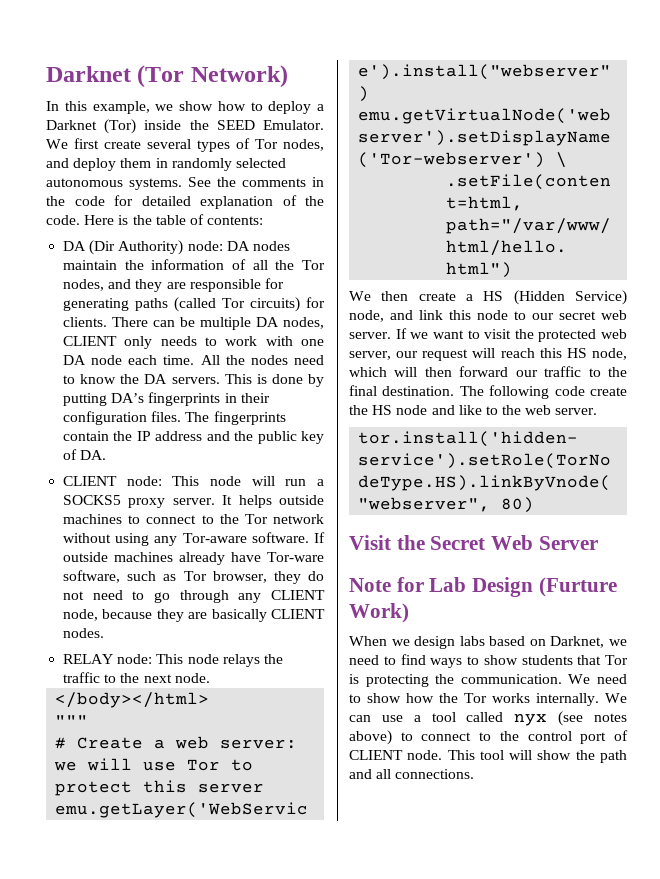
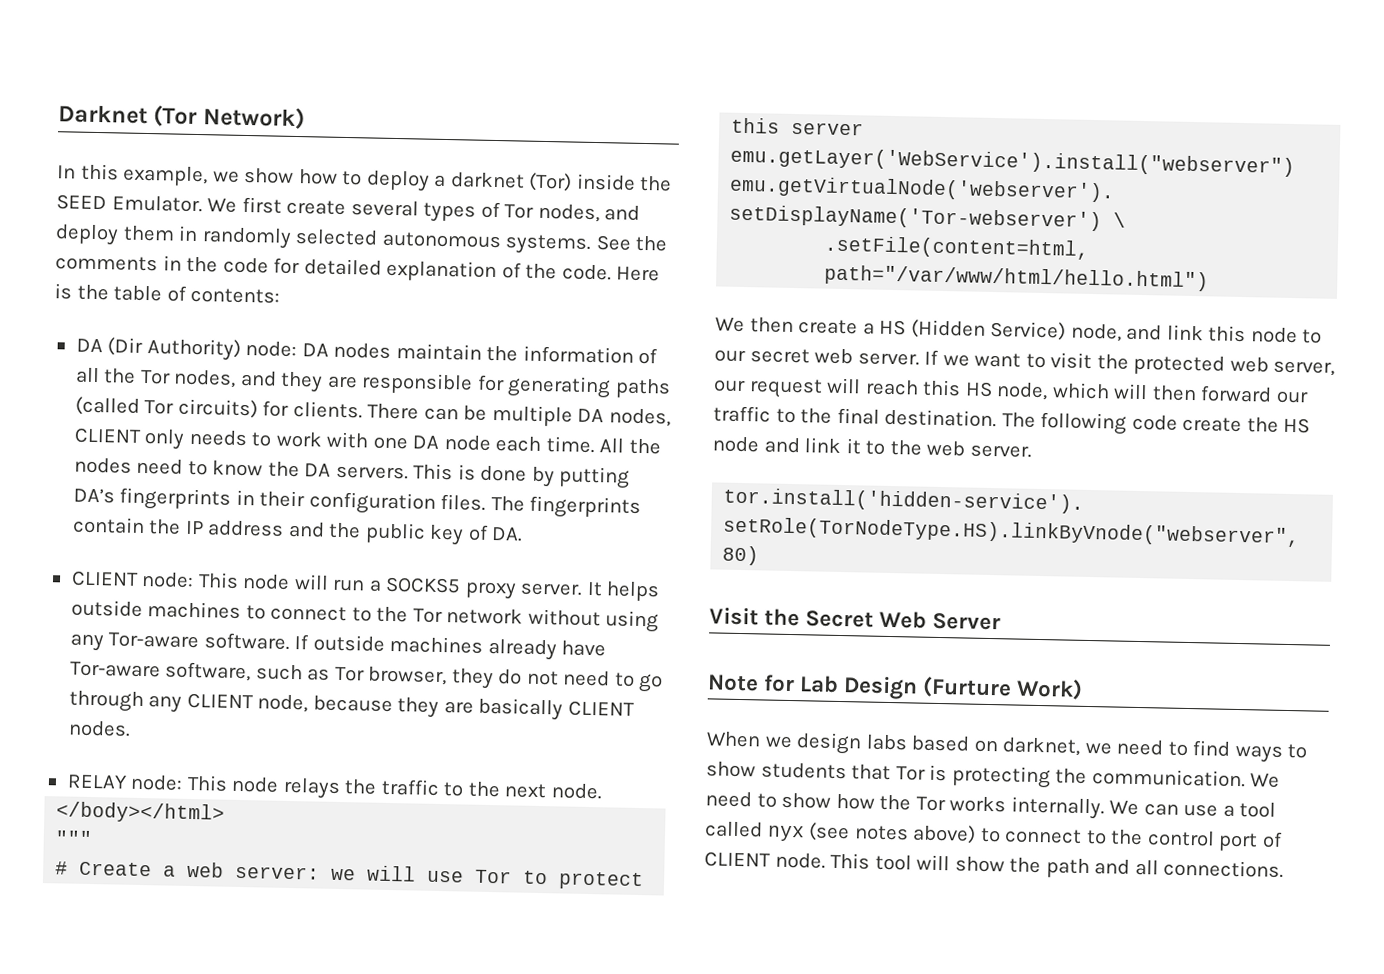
- In this example, we show how to deploy a Darknet (Tor) inside the SEED Emulator.
+ In this example, we show how to deploy a darknet (Tor) inside the SEED Emulator.
- If outside machines already have Tor-ware software, such as Tor browser, they do not need to go through any CLIENT node, because they are basically CLIENT nodes.
+ If outside machines already have Tor-aware software, such as Tor browser, they do not need to go through any CLIENT node, because they are basically CLIENT nodes.
- The following code create the HS node and like to the web server.
+ The following code create the HS node and link it to the web server.
- When we design labs based on Darknet, we need to find ways to show students that Tor is protecting the communication.
+ When we design labs based on darknet, we need to find ways to show students that Tor is protecting the communication.

